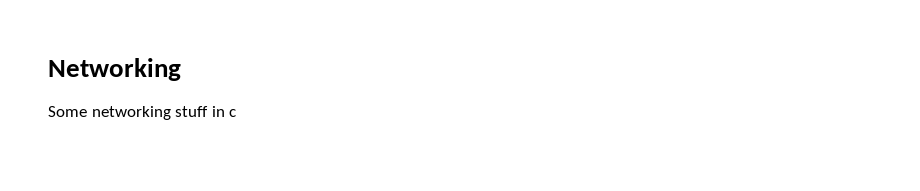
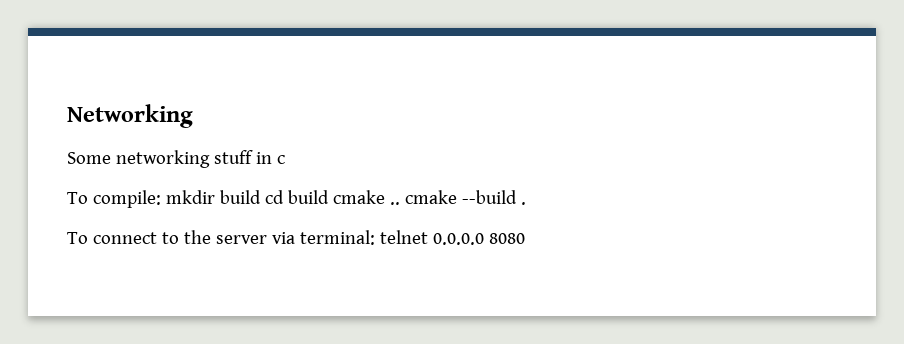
+ To compile: mkdir build cd build cmake .. cmake --build .
+ To connect to the server via terminal: telnet 0.0.0.0 8080

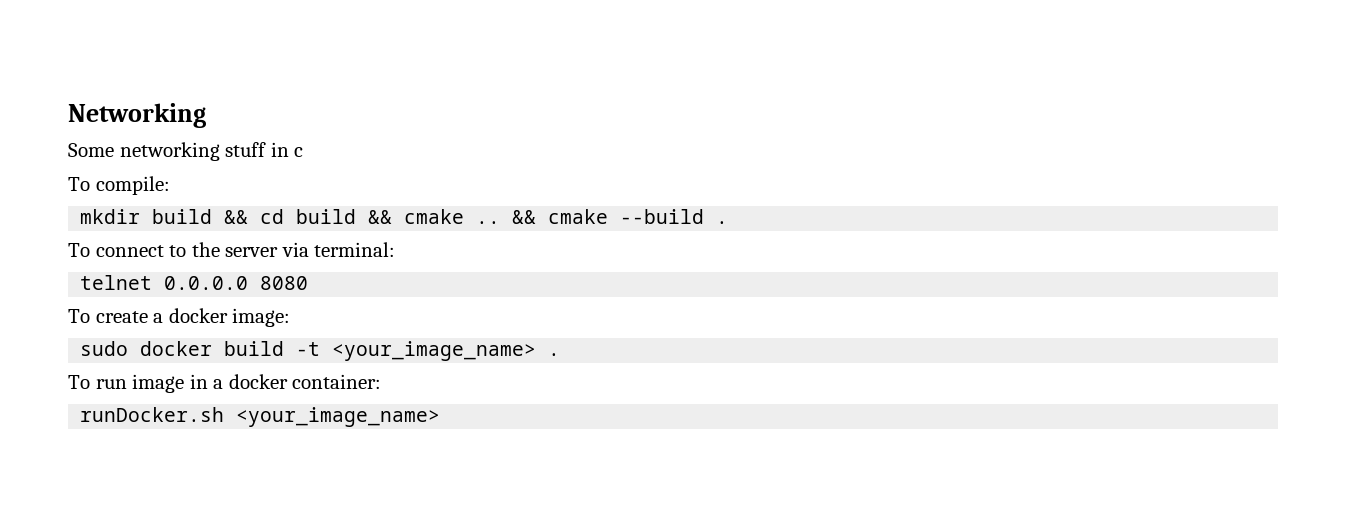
- To compile: mkdir build cd build cmake .. cmake --build .
+ To compile:
+ mkdir build && cd build && cmake .. && cmake --build .
- To connect to the server via terminal: telnet 0.0.0.0 8080
+ To connect to the server via terminal:
+ telnet 0.0.0.0 8080
+ To create a docker image:
+ sudo docker build -t <your_image_name> .
+ To run image in a docker container:
+ runDocker.sh <your_image_name>

